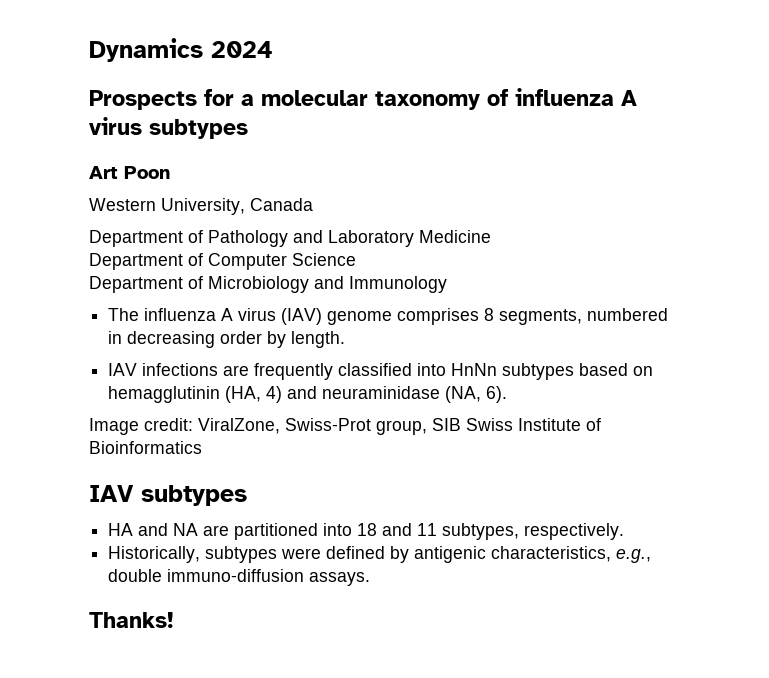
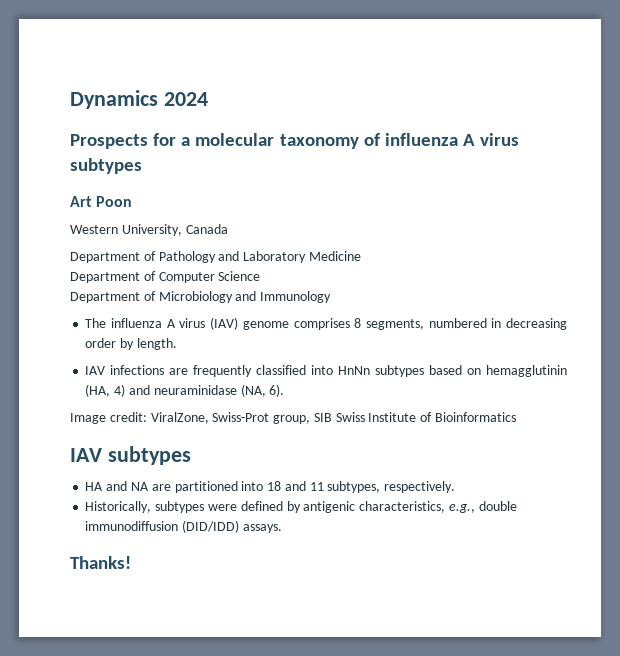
- Historically, subtypes were defined by antigenic characteristics, e.g., double immuno-diffusion assays.
+ Historically, subtypes were defined by antigenic characteristics, e.g., double immunodiffusion (DID/IDD) assays.

